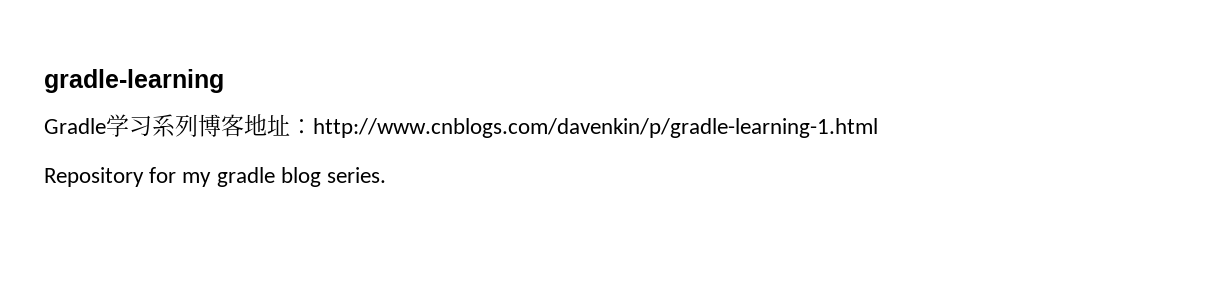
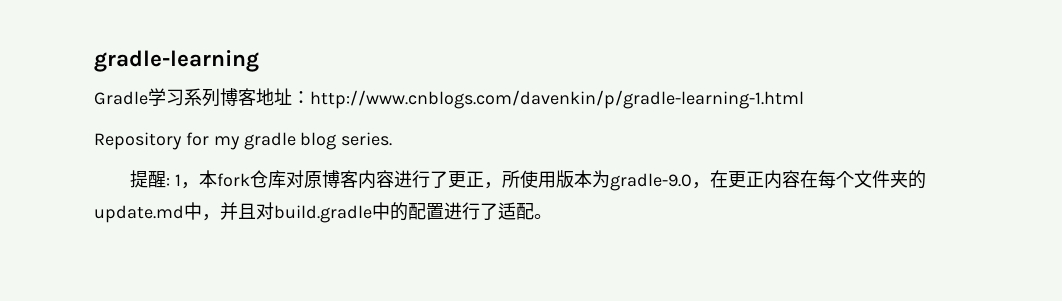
+ 提醒: 1，本fork仓库对原博客内容进行了更正，所使用版本为gradle-9.0，在更正内容在每个文件夹的update.md中，并且对build.gradle中的配置进行了适配。

